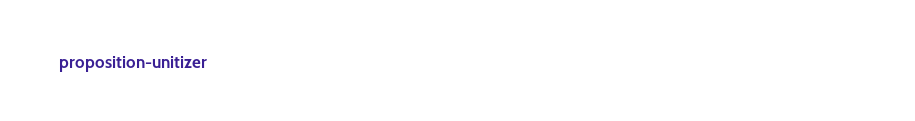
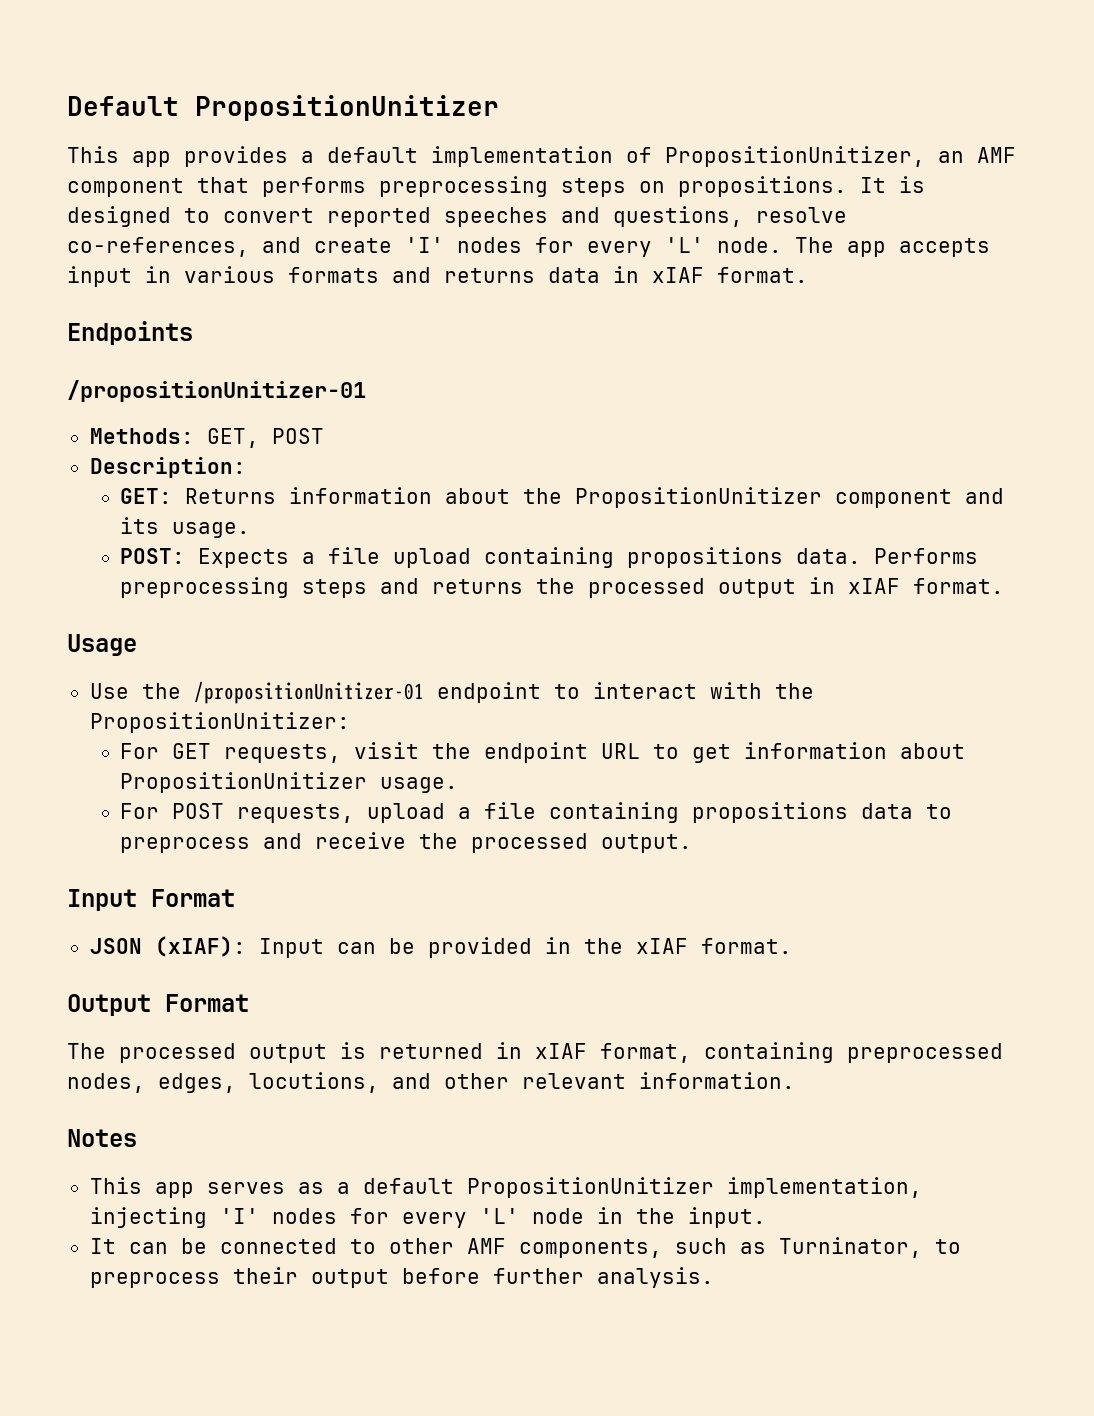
- proposition-unitizer
+ Default PropositionUnitizer
+ This app provides a default implementation of PropositionUnitizer, an AMF component that performs preprocessing steps on propositions. It is designed to convert reported speeches and questions, resolve co-references, and create 'I' nodes for every 'L' node. The app accepts input in various formats and returns data in xIAF format.
+ Endpoints
+ /propositionUnitizer-01
+ Methods: GET, POST
+ Description:
+ GET: Returns information about the PropositionUnitizer component and its usage.
+ POST: Expects a file upload containing propositions data. Performs preprocessing steps and returns the processed output in xIAF format.
+ Usage
+ Use the /propositionUnitizer-01 endpoint to interact with the PropositionUnitizer:
+ For GET requests, visit the endpoint URL to get information about PropositionUnitizer usage.
+ For POST requests, upload a file containing propositions data to preprocess and receive the processed output.
+ Input Format
+ JSON (xIAF): Input can be provided in the xIAF format.
+ Output Format
+ The processed output is returned in xIAF format, containing preprocessed nodes, edges, locutions, and other relevant information.
+ Notes
+ This app serves as a default PropositionUnitizer implementation, injecting 'I' nodes for every 'L' node in the input.
+ It can be connected to other AMF components, such as Turninator, to preprocess their output before further analysis.

